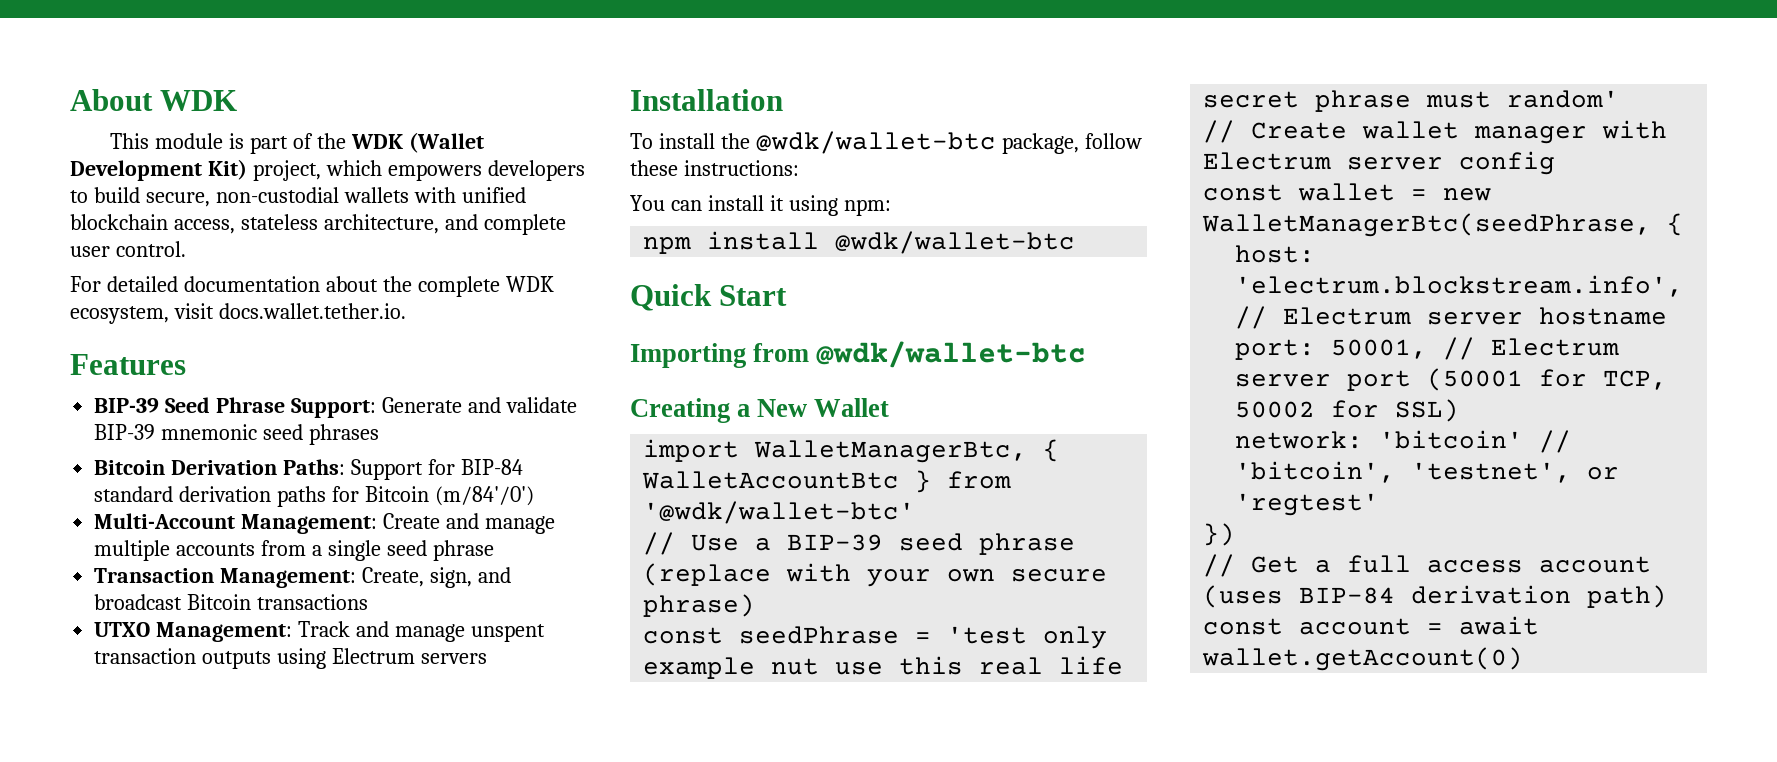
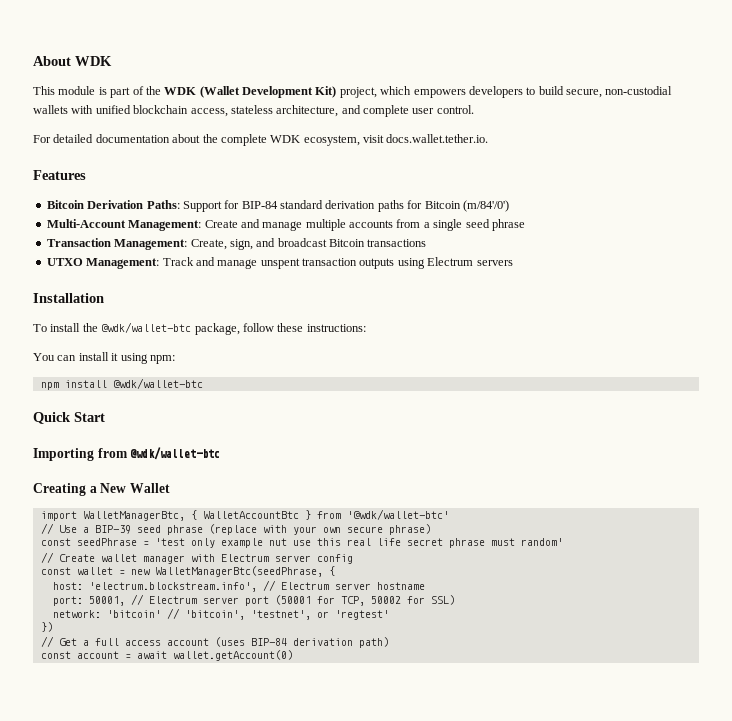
- BIP-39 Seed Phrase Support: Generate and validate BIP-39 mnemonic seed phrases

